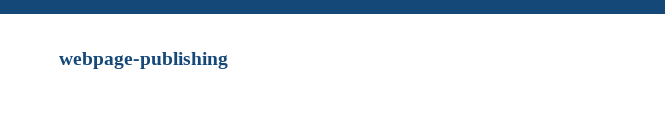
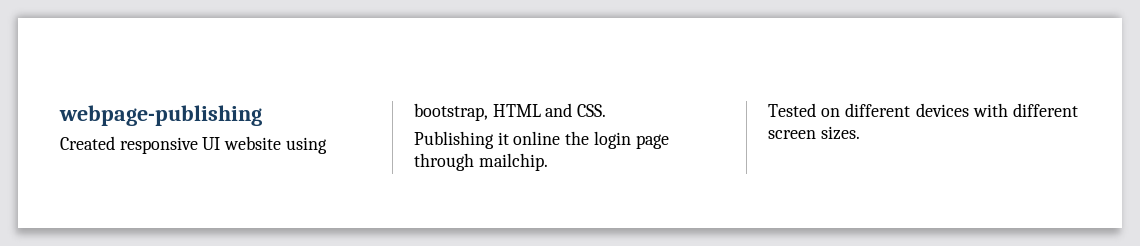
+ Created responsive UI website using bootstrap, HTML and CSS.
+ Publishing it online the login page through mailchip.
+ Tested on different devices with different screen sizes.

